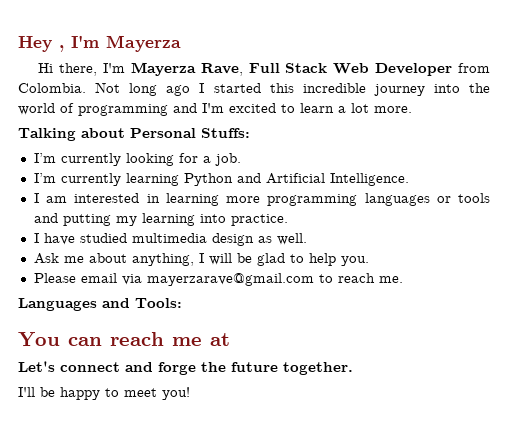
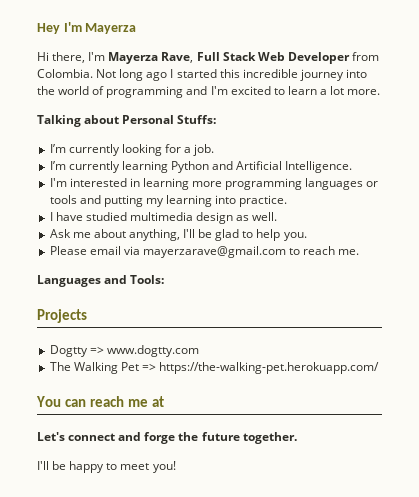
- Hey , I'm Mayerza
+ Hey I'm Mayerza
- I am interested in learning more programming languages or tools and putting my learning into practice.
+ I'm interested in learning more programming languages or tools and putting my learning into practice.
- Ask me about anything, I will be glad to help you.
+ Ask me about anything, I'll be glad to help you.
+ Projects
+ Dogtty => www.dogtty.com
+ The Walking Pet => https://the-walking-pet.herokuapp.com/

